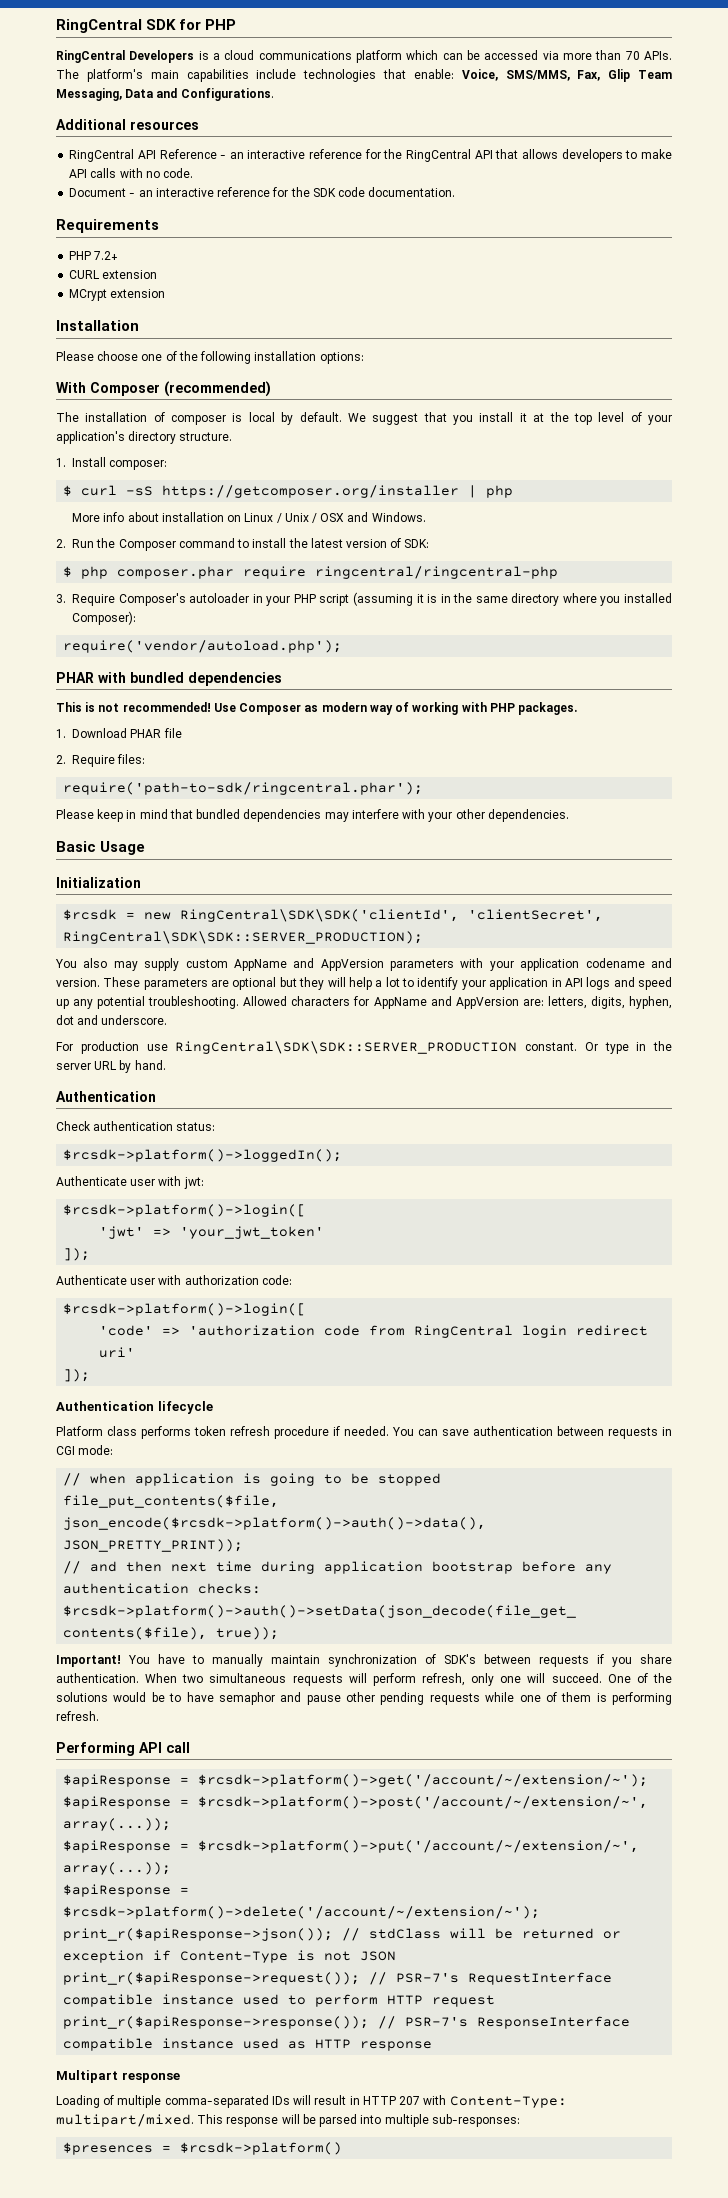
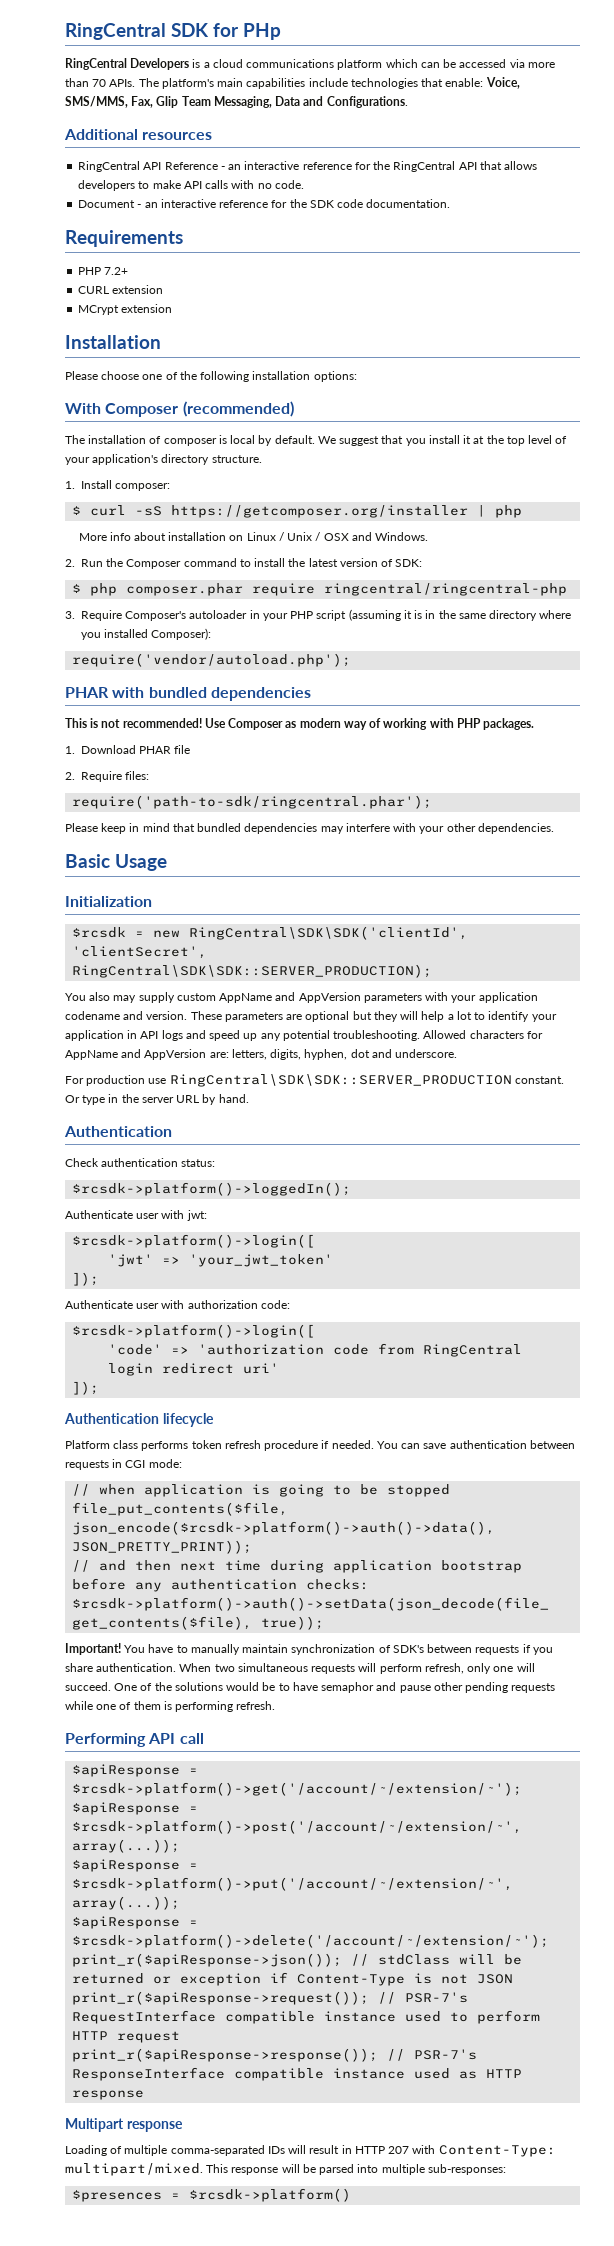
- RingCentral SDK for PHP
+ RingCentral SDK for PHp

